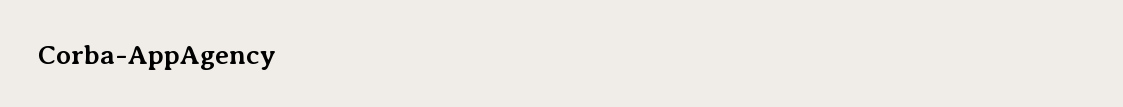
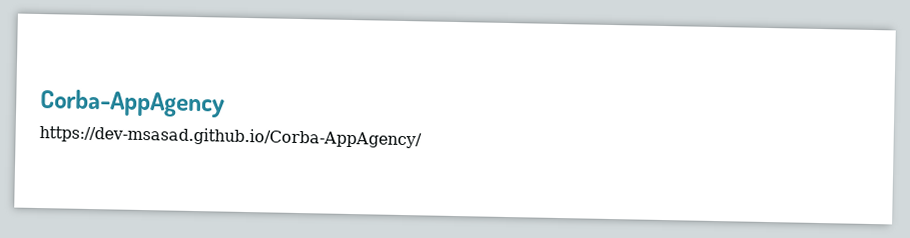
+ https://dev-msasad.github.io/Corba-AppAgency/

